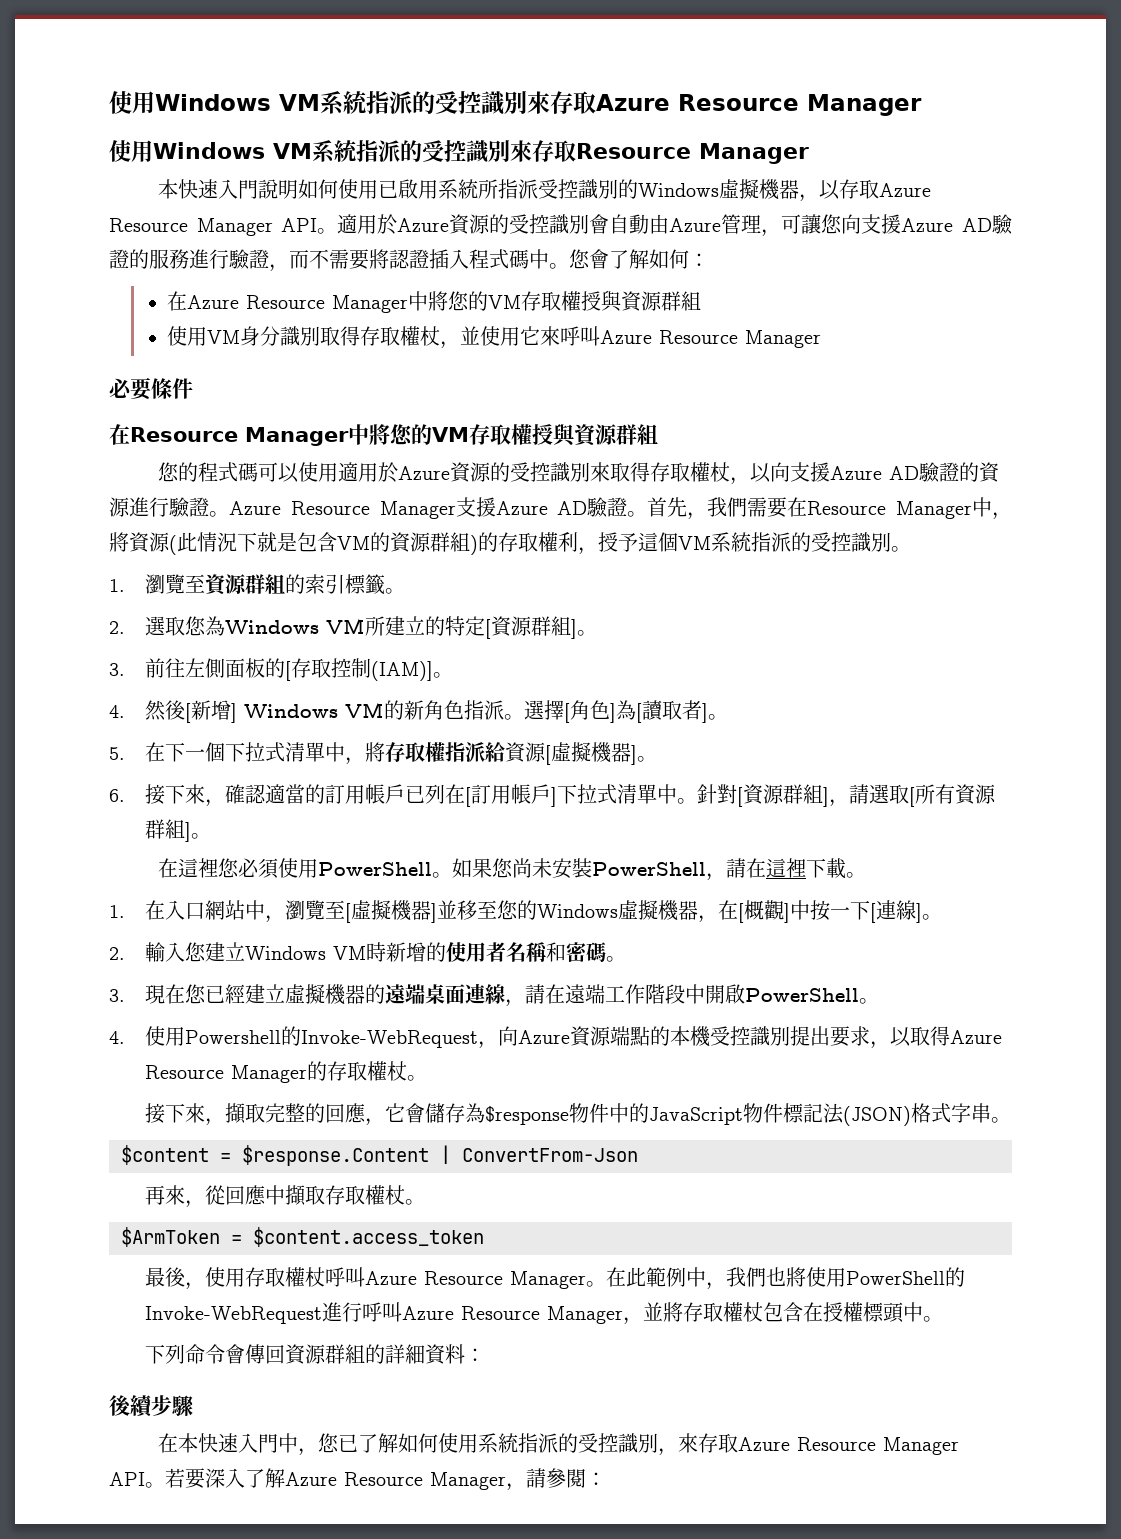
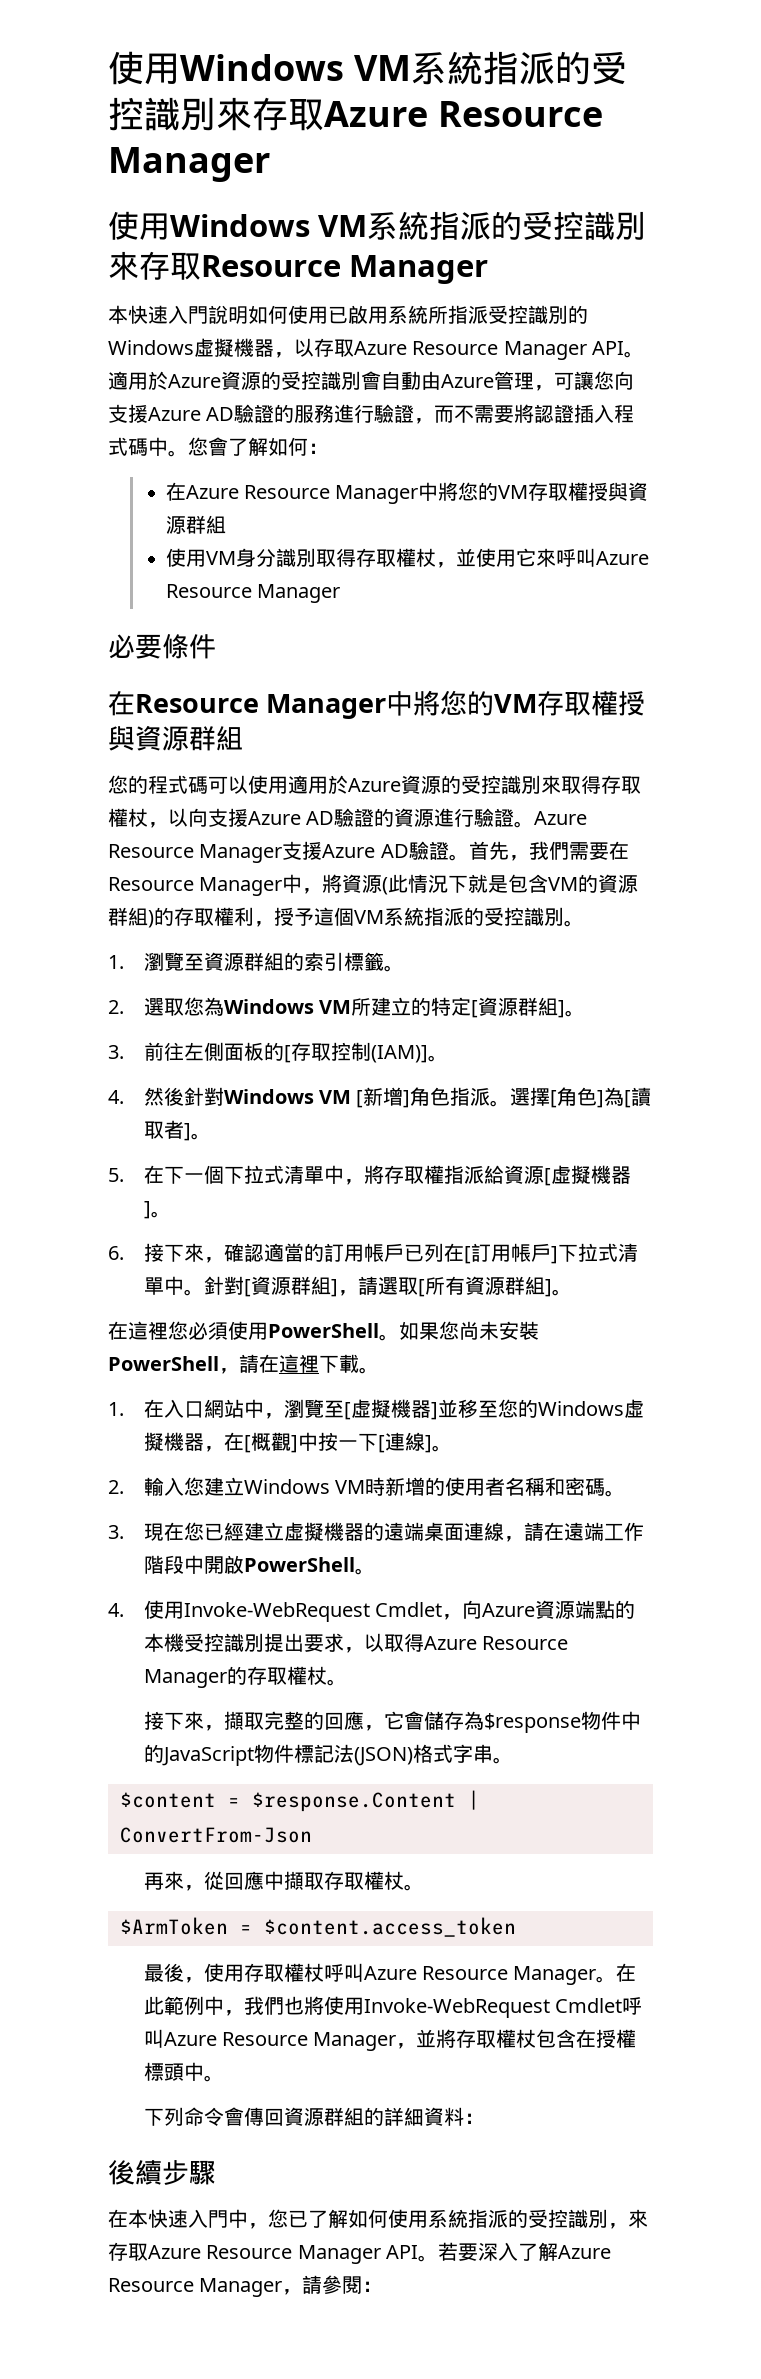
- 4.然後[新增] Windows VM的新角色指派。
+ 4.然後針對Windows VM [新增]角色指派。
- 4.使用Powershell的Invoke-WebRequest，向Azure資源端點的本機受控識別提出要求，以取得Azure Resource Manager的存取權杖。
+ 4.使用Invoke-WebRequest Cmdlet，向Azure資源端點的本機受控識別提出要求，以取得Azure Resource Manager的存取權杖。
- 在此範例中，我們也將使用PowerShell的Invoke-WebRequest進行呼叫Azure Resource Manager，並將存取權杖包含在授權標頭中。
+ 在此範例中，我們也將使用Invoke-WebRequest Cmdlet呼叫Azure Resource Manager，並將存取權杖包含在授權標頭中。

